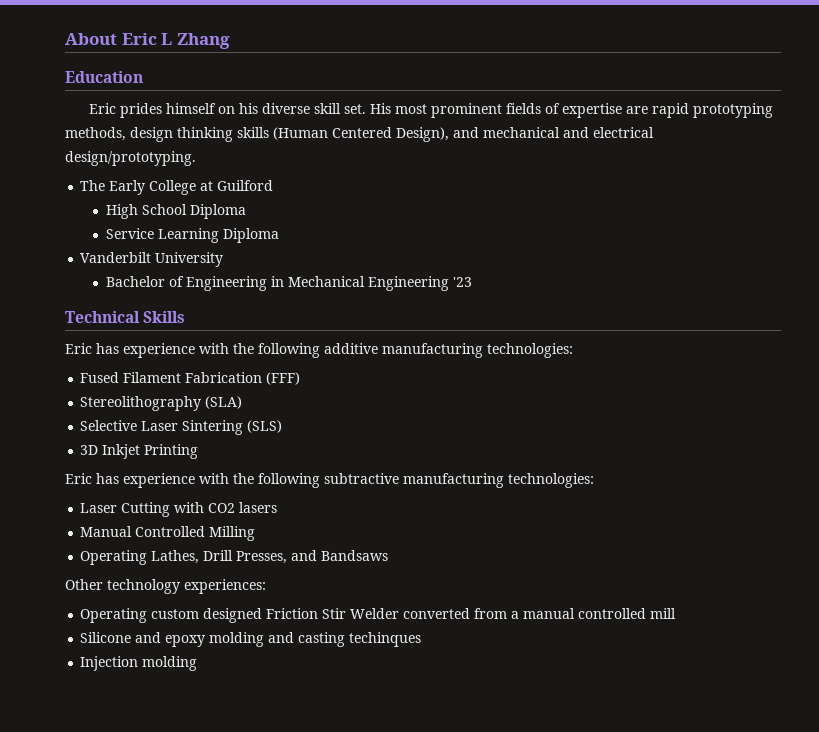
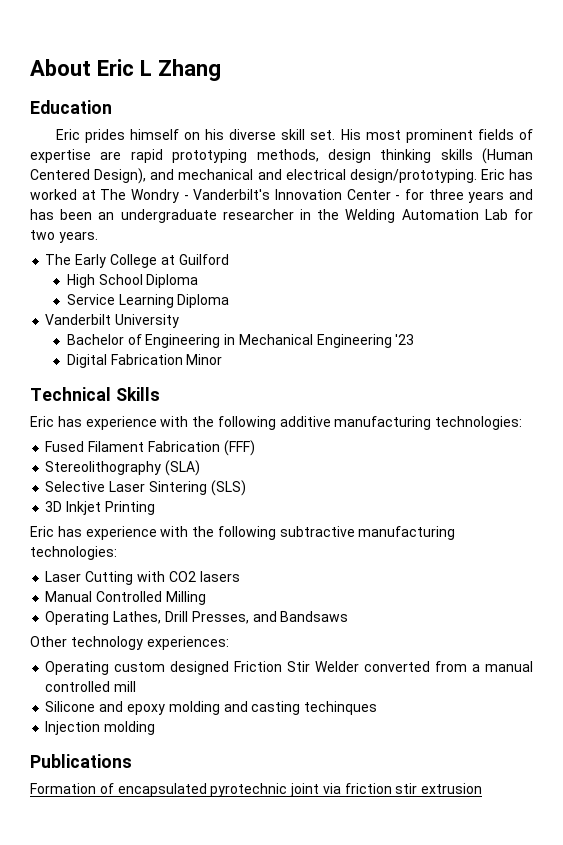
+ Eric has worked at The Wondry - Vanderbilt's Innovation Center - for three years and has been an undergraduate researcher in the Welding Automation Lab for two years.
+ Digital Fabrication Minor
+ Publications
+ Formation of encapsulated pyrotechnic joint via friction stir extrusion

